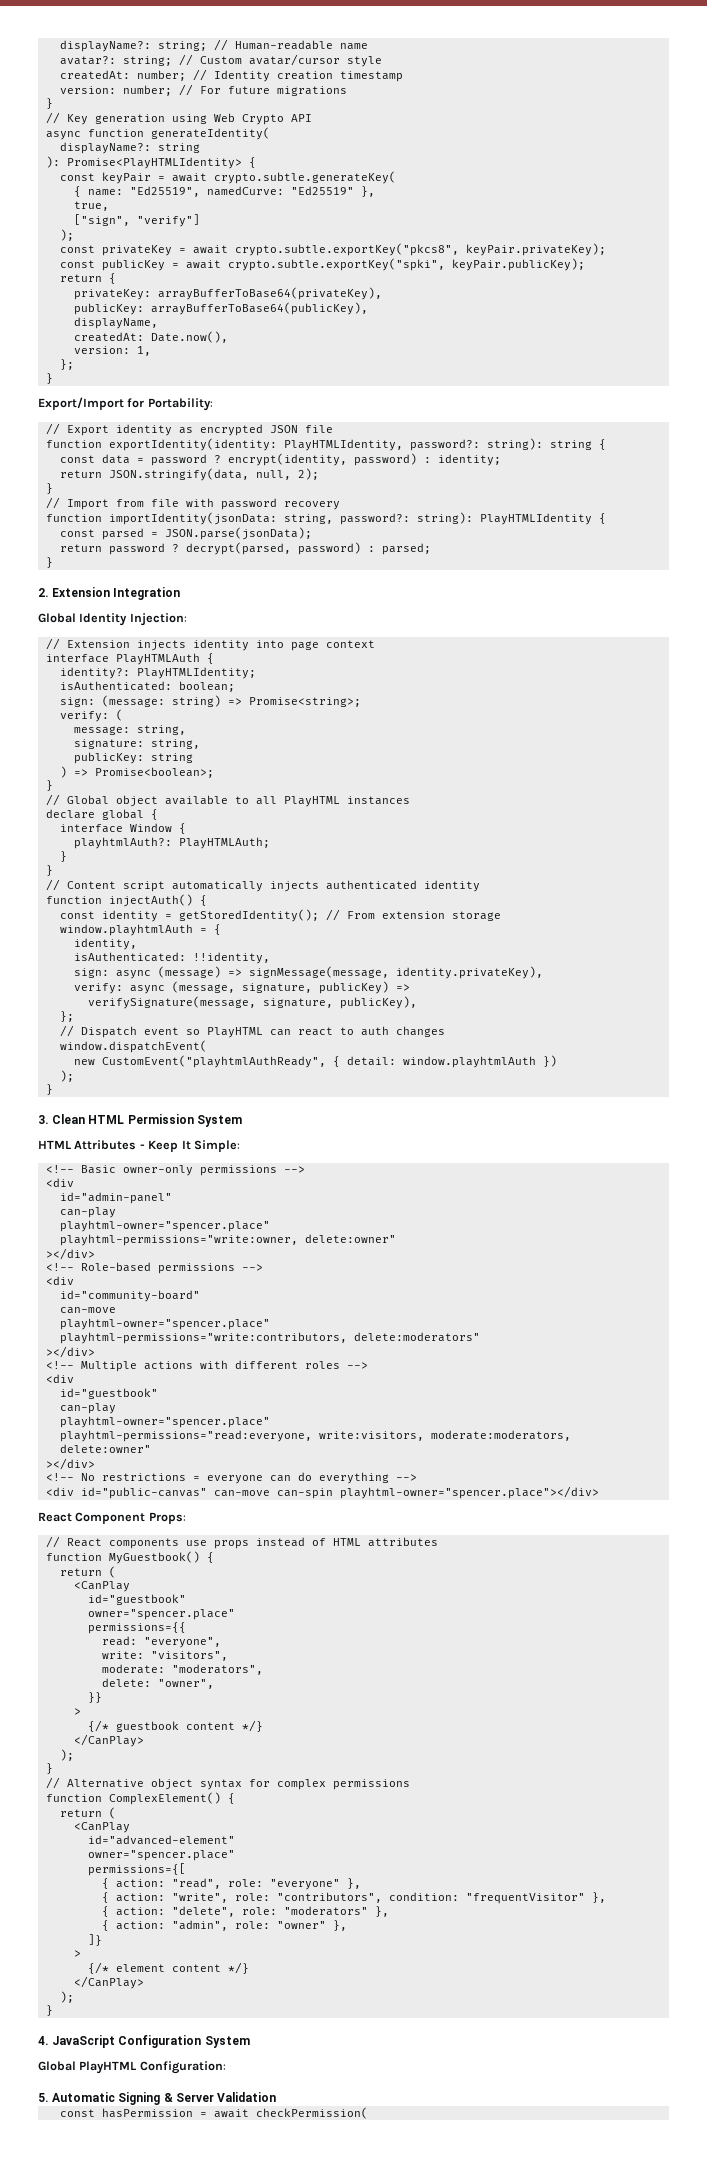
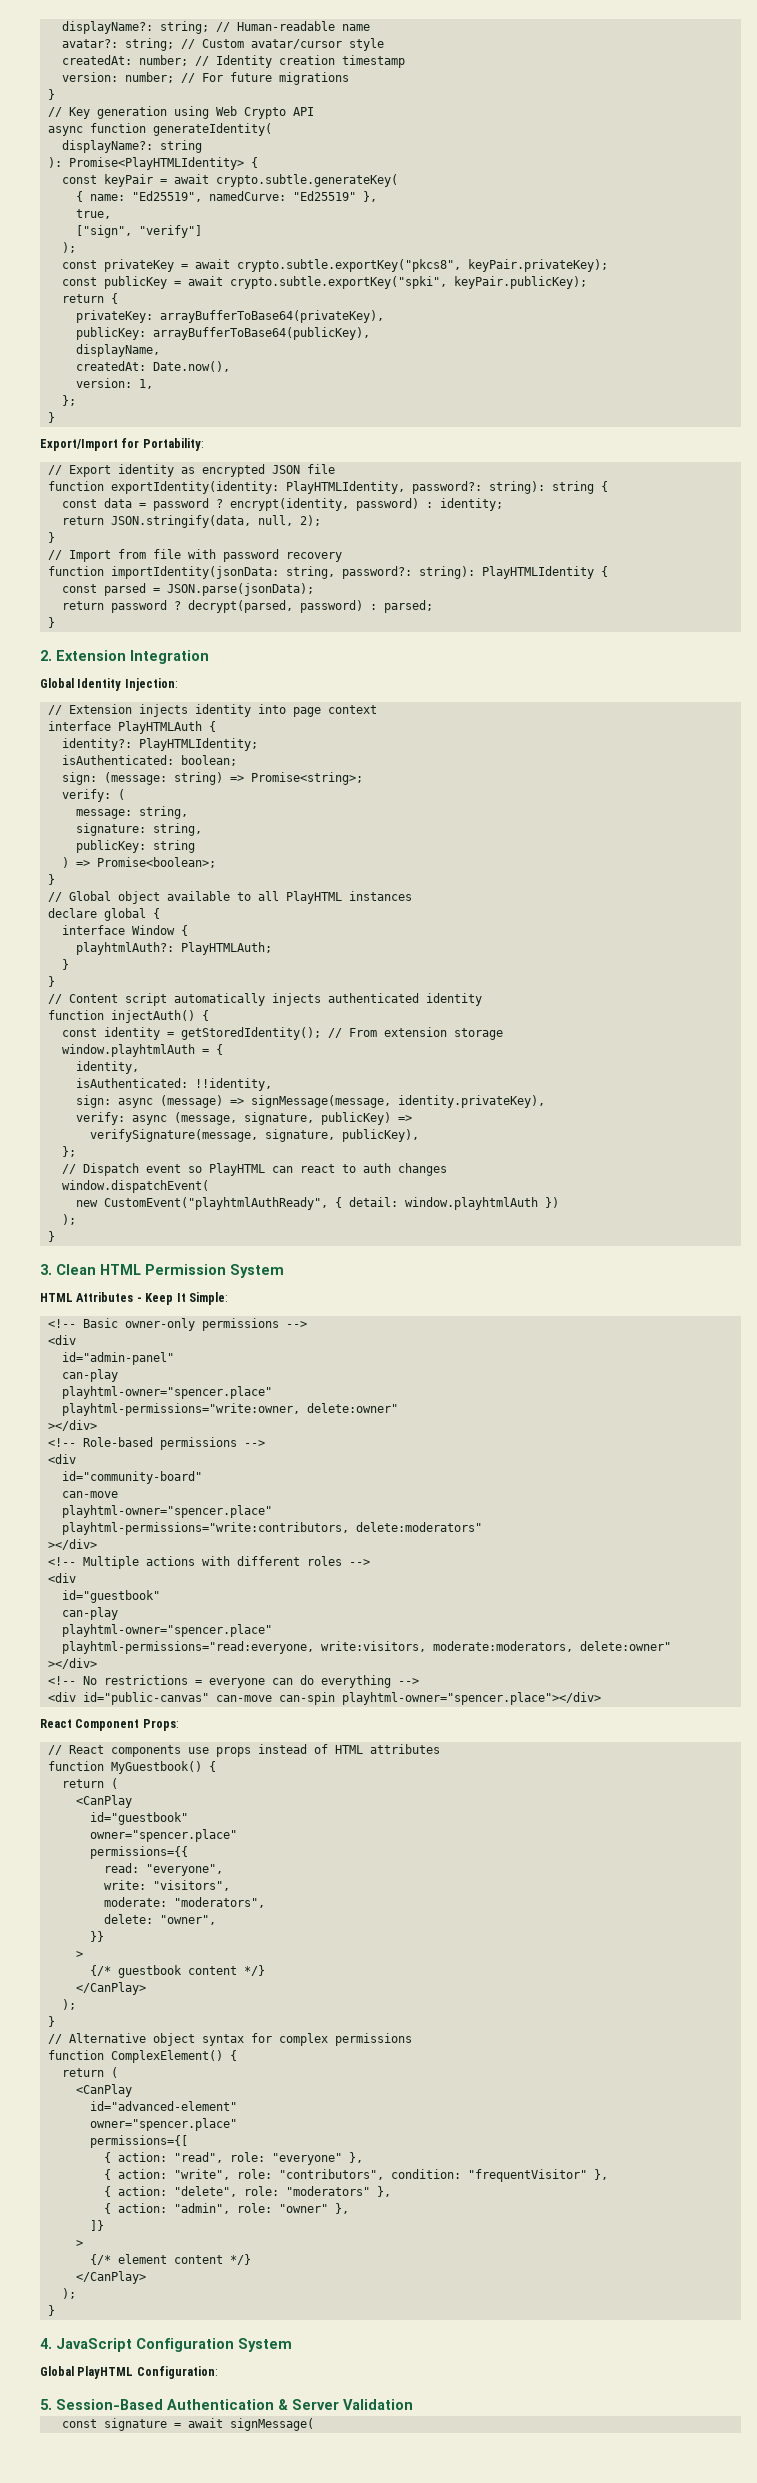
- 5. Automatic Signing & Server Validation
+ 5. Session-Based Authentication & Server Validation
- const hasPermission = await checkPermission(
+ const signature = await signMessage(

